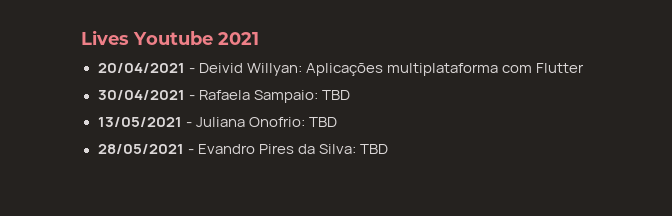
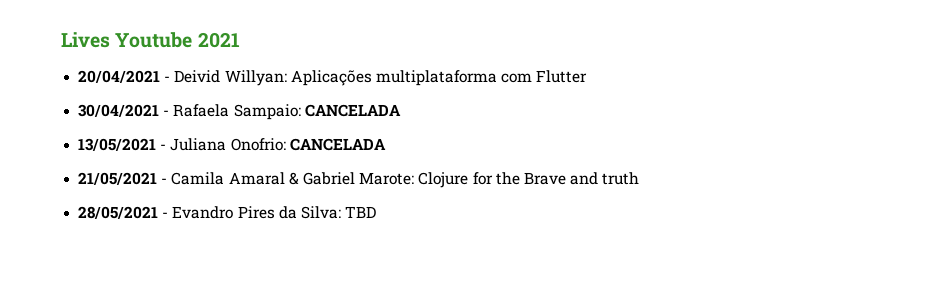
- 30/04/2021 - Rafaela Sampaio: TBD
+ 30/04/2021 - Rafaela Sampaio: CANCELADA
- 13/05/2021 - Juliana Onofrio: TBD
+ 13/05/2021 - Juliana Onofrio: CANCELADA
+ 21/05/2021 - Camila Amaral & Gabriel Marote: Clojure for the Brave and truth

